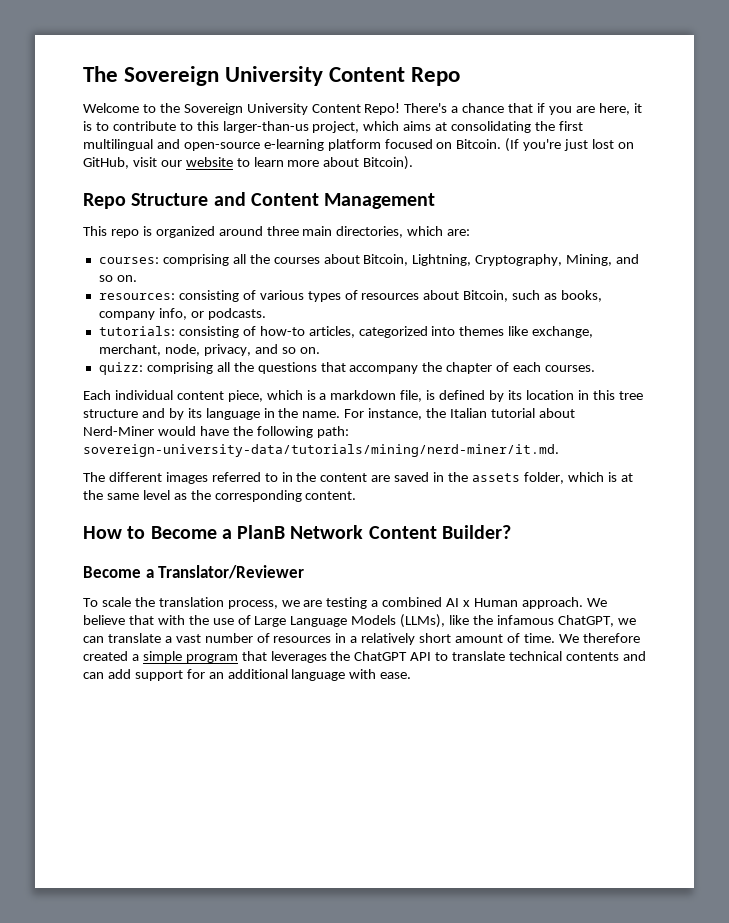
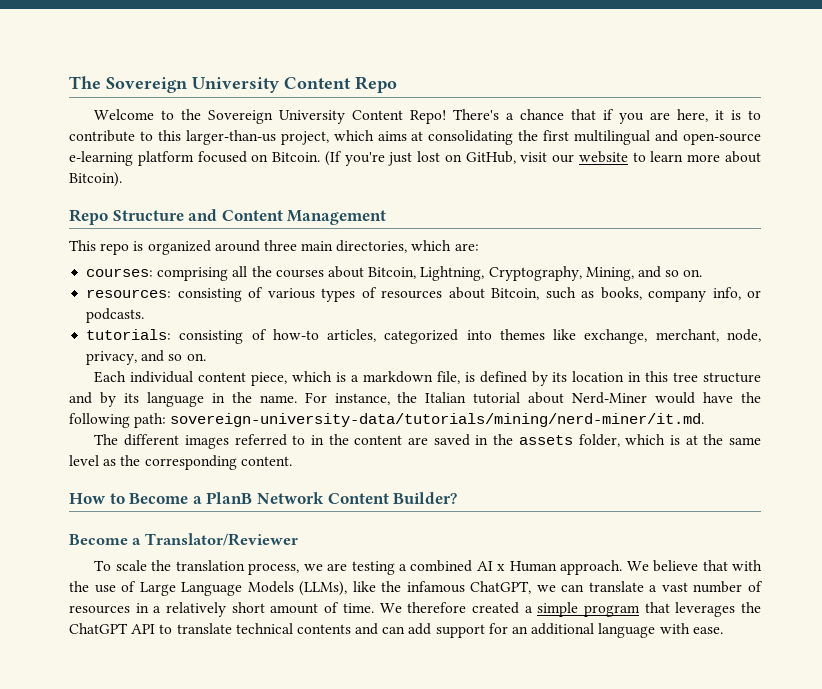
- quizz: comprising all the questions that accompany the chapter of each courses.

